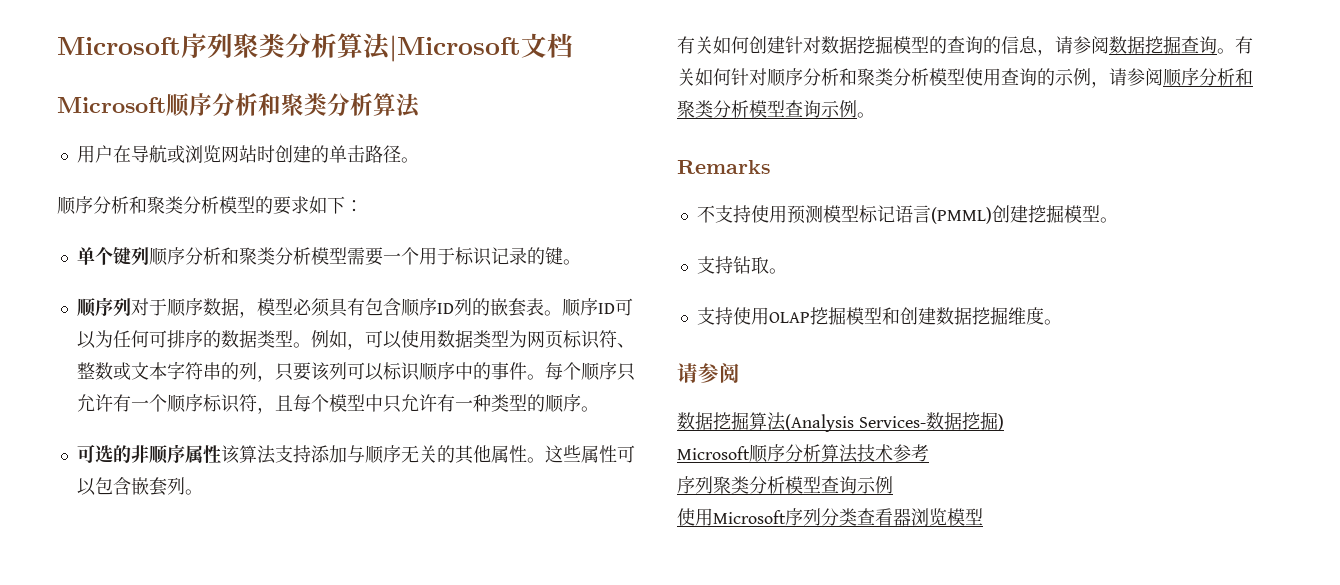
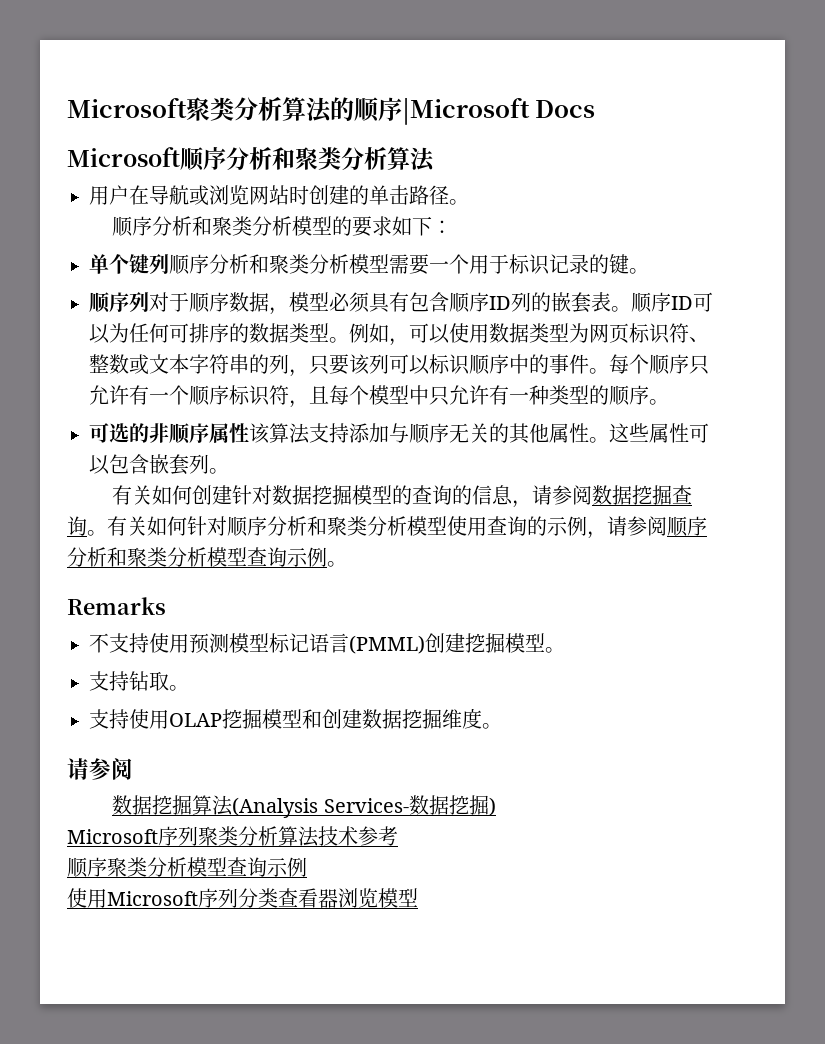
- Microsoft序列聚类分析算法|Microsoft文档
+ Microsoft聚类分析算法的顺序|Microsoft Docs
- Microsoft顺序分析算法技术参考
+ Microsoft序列聚类分析算法技术参考
- 序列聚类分析模型查询示例
+ 顺序聚类分析模型查询示例

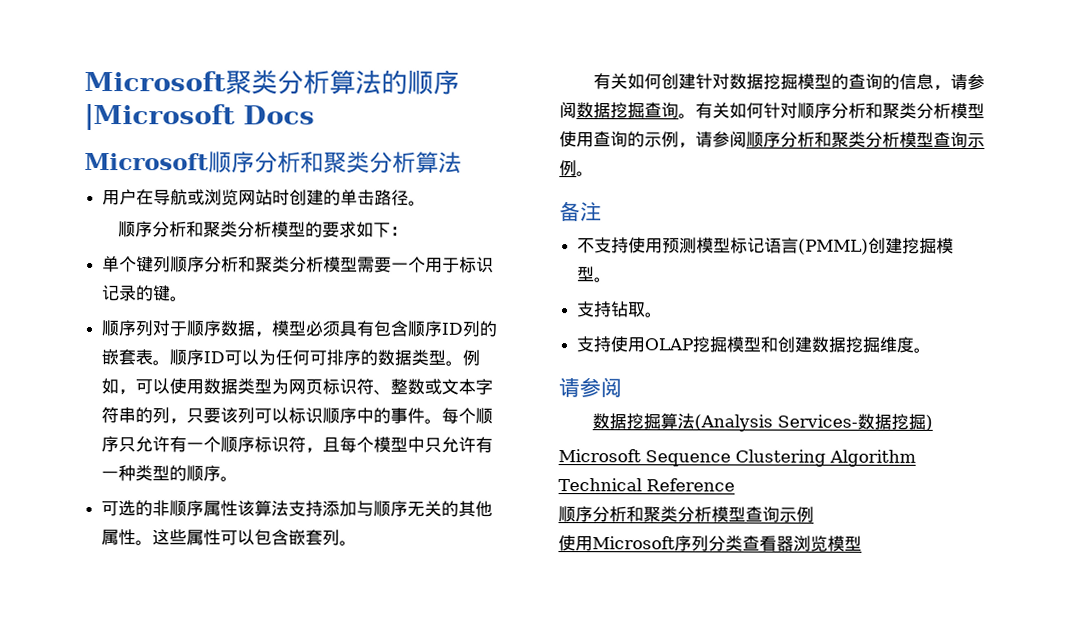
- Remarks
+ 备注
- Microsoft序列聚类分析算法技术参考
- 顺序聚类分析模型查询示例
+ Microsoft Sequence Clustering Algorithm Technical Reference
+ 顺序分析和聚类分析模型查询示例

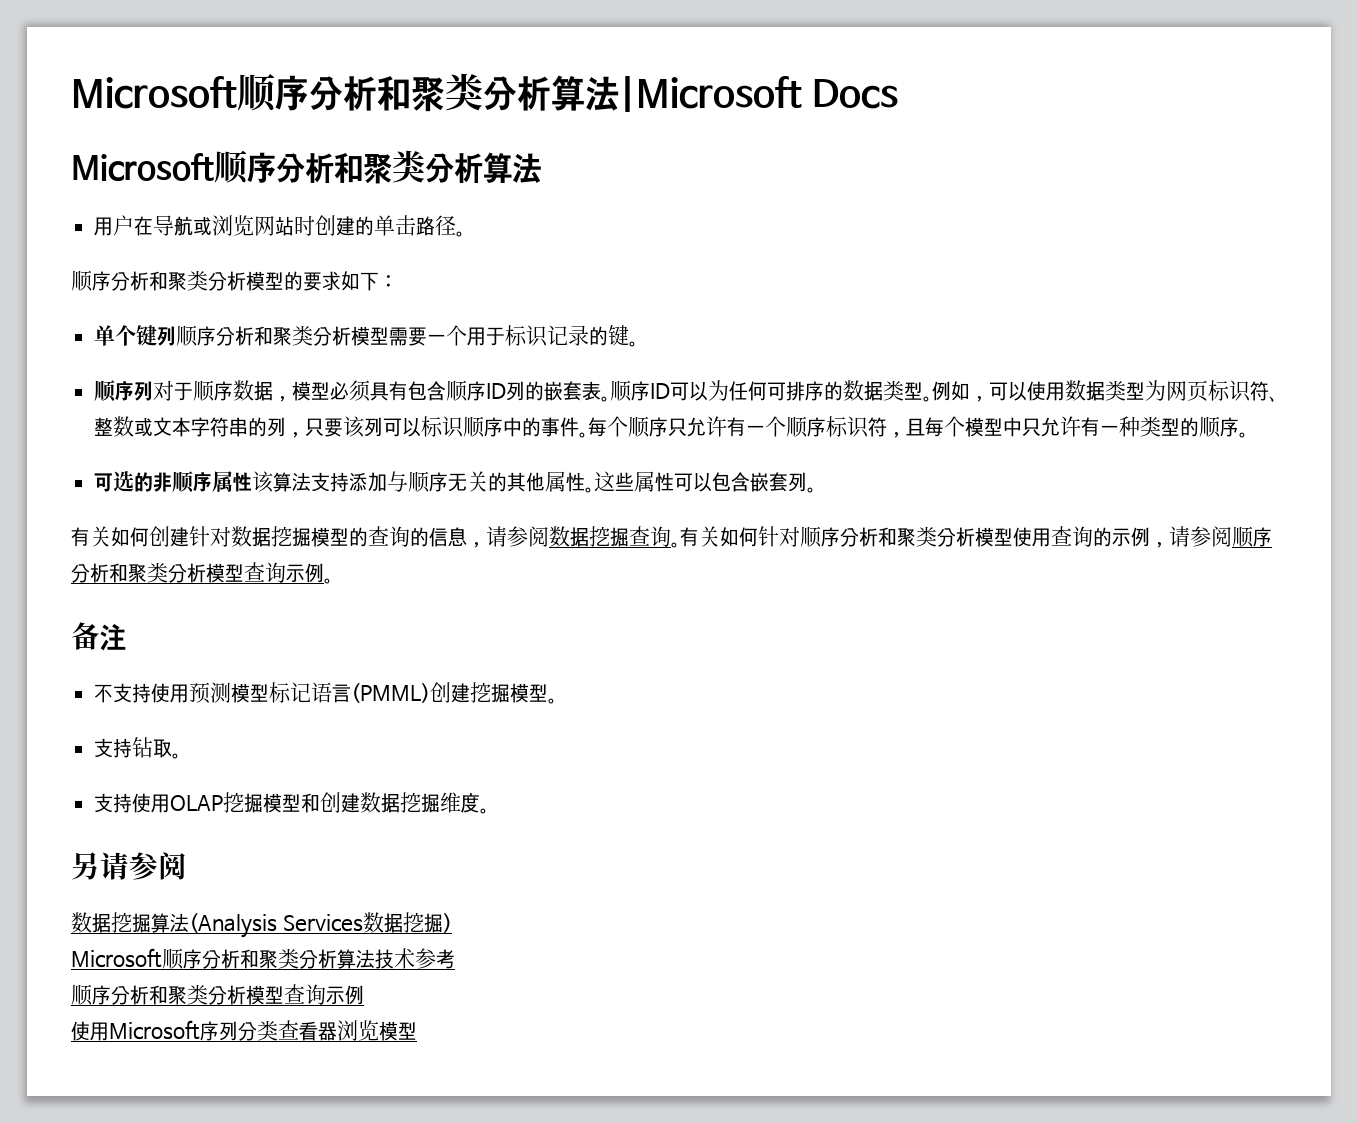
- Microsoft聚类分析算法的顺序|Microsoft Docs
+ Microsoft顺序分析和聚类分析算法|Microsoft Docs
  支持使用OLAP挖掘模型和创建数据挖掘维度。
- 请参阅
+ 另请参阅
- 数据挖掘算法(Analysis Services-数据挖掘)
+ 数据挖掘算法(Analysis Services数据挖掘)
- Microsoft Sequence Clustering Algorithm Technical Reference
+ Microsoft顺序分析和聚类分析算法技术参考

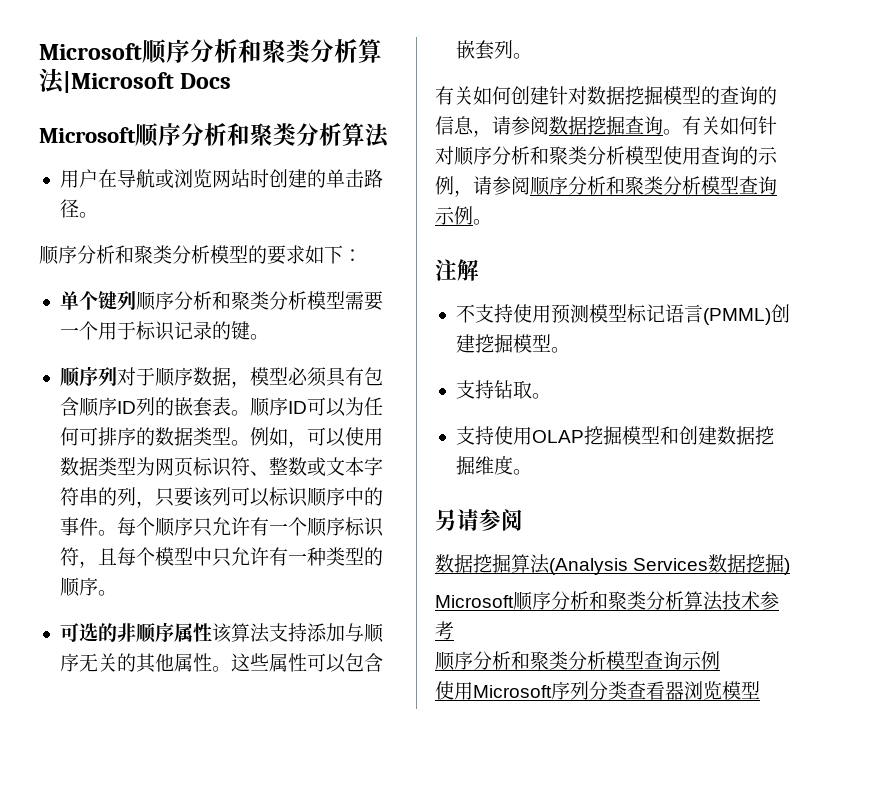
- 备注
+ 注解

